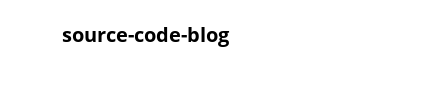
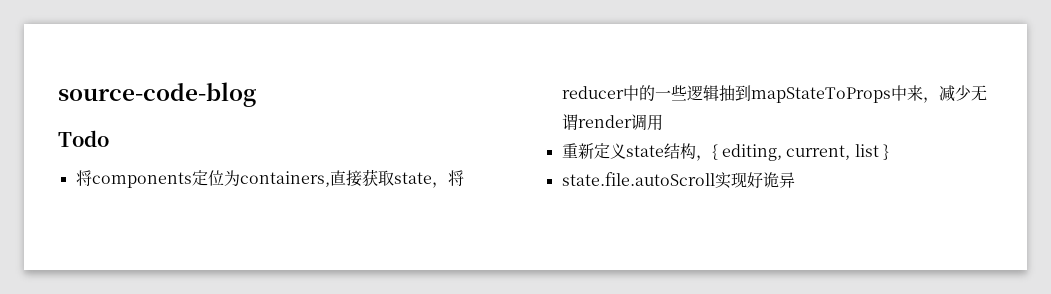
+ Todo
+ 将components定位为containers,直接获取state，将reducer中的一些逻辑抽到mapStateToProps中来，减少无谓render调用
+ 重新定义state结构，{ editing, current, list }
+ state.file.autoScroll实现好诡异

